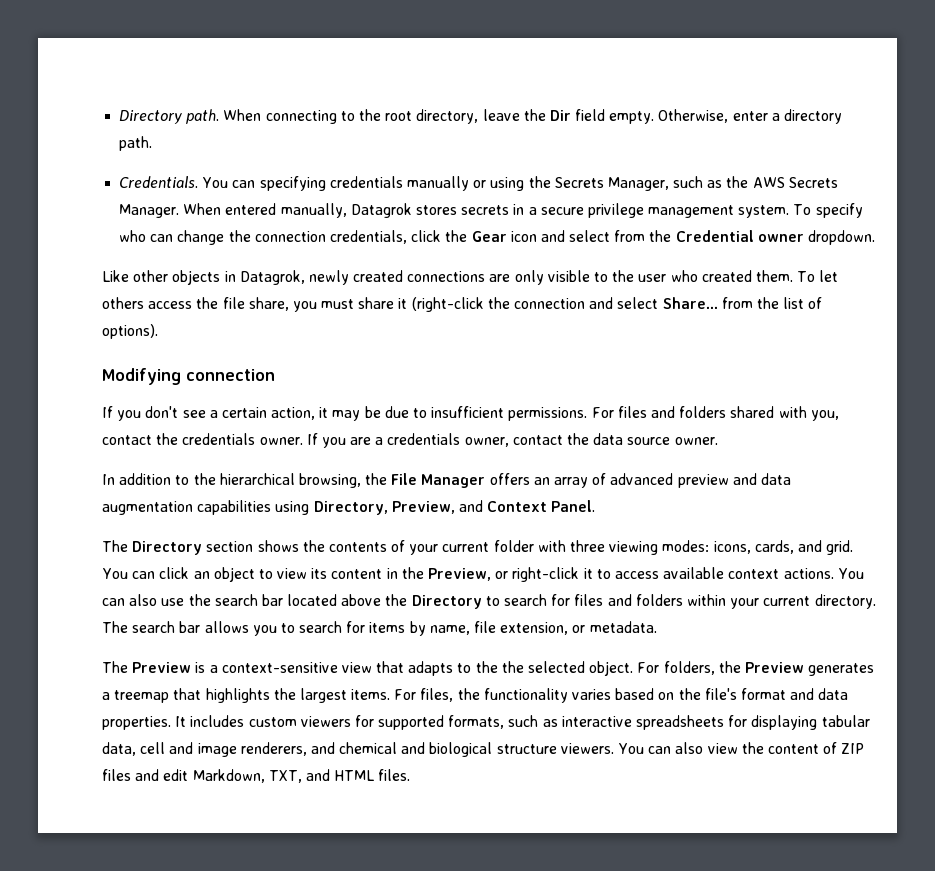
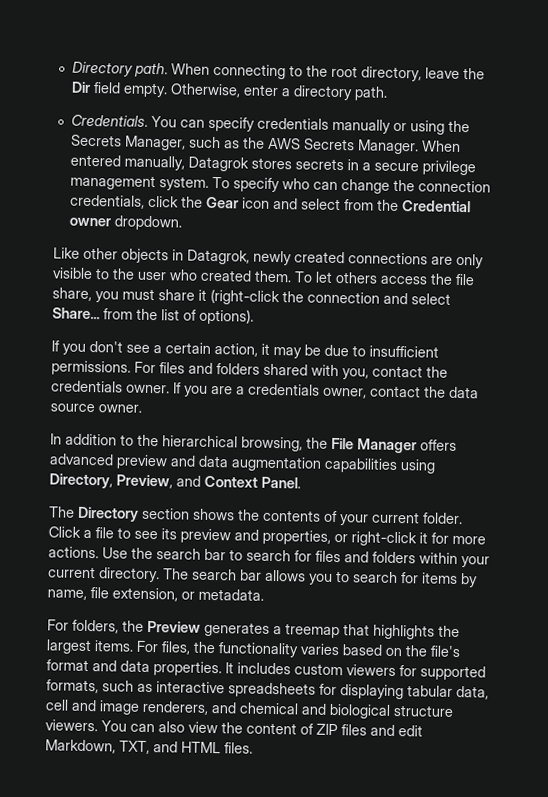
- You can specifying credentials manually or using the Secrets Manager, such as the AWS Secrets Manager.
+ You can specify credentials manually or using the Secrets Manager, such as the AWS Secrets Manager.
- Modifying connection
- In addition to the hierarchical browsing, the File Manager offers an array of advanced preview and data augmentation capabilities using Directory, Preview, and Context Panel.
+ In addition to the hierarchical browsing, the File Manager offers advanced preview and data augmentation capabilities using Directory, Preview, and Context Panel.
- The Directory section shows the contents of your current folder with three viewing modes: icons, cards, and grid. You can click an object to view its content in the Preview, or right-click it to access available context actions. You can also use the search bar located above the Directory to search for files and folders within your current directory.
+ The Directory section shows the contents of your current folder. Click a file to see its preview and properties, or right-click it for more actions. Use the search bar to search for files and folders within your current directory.
- The Preview is a context-sensitive view that adapts to the the selected object.

